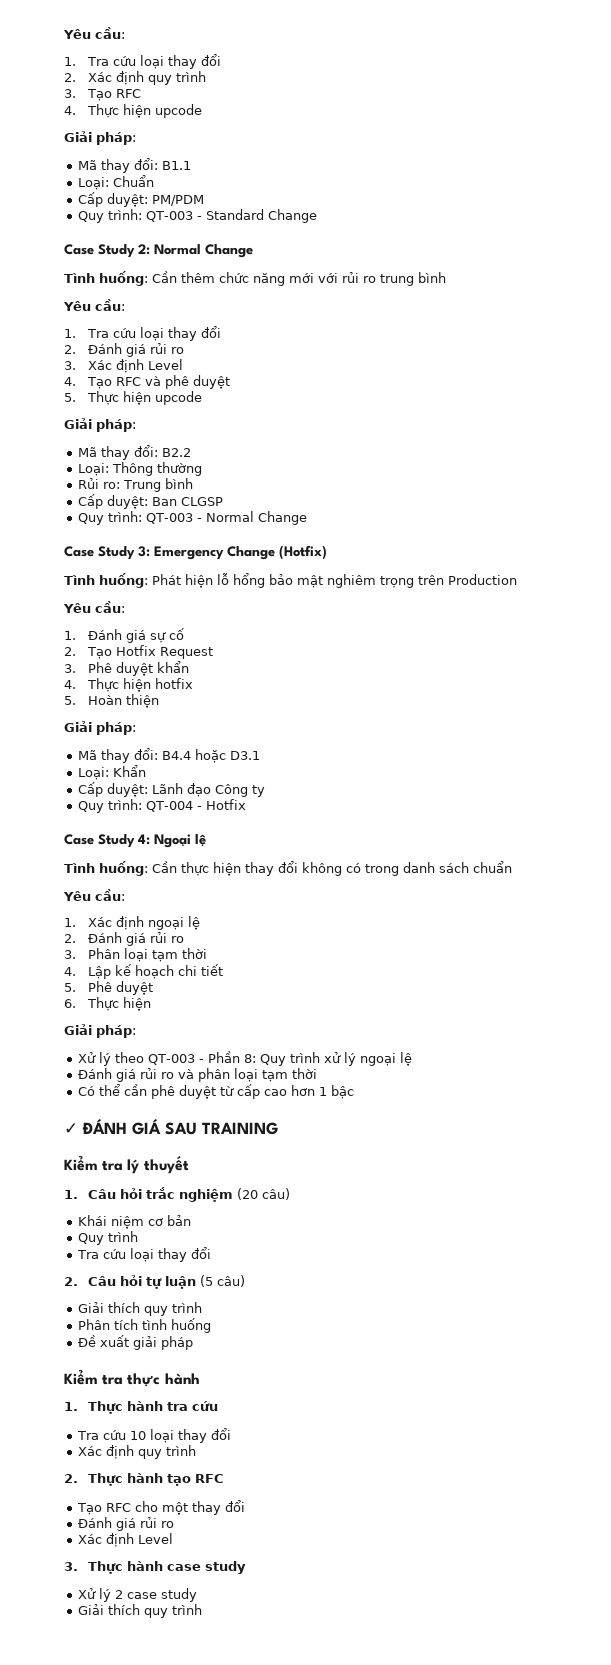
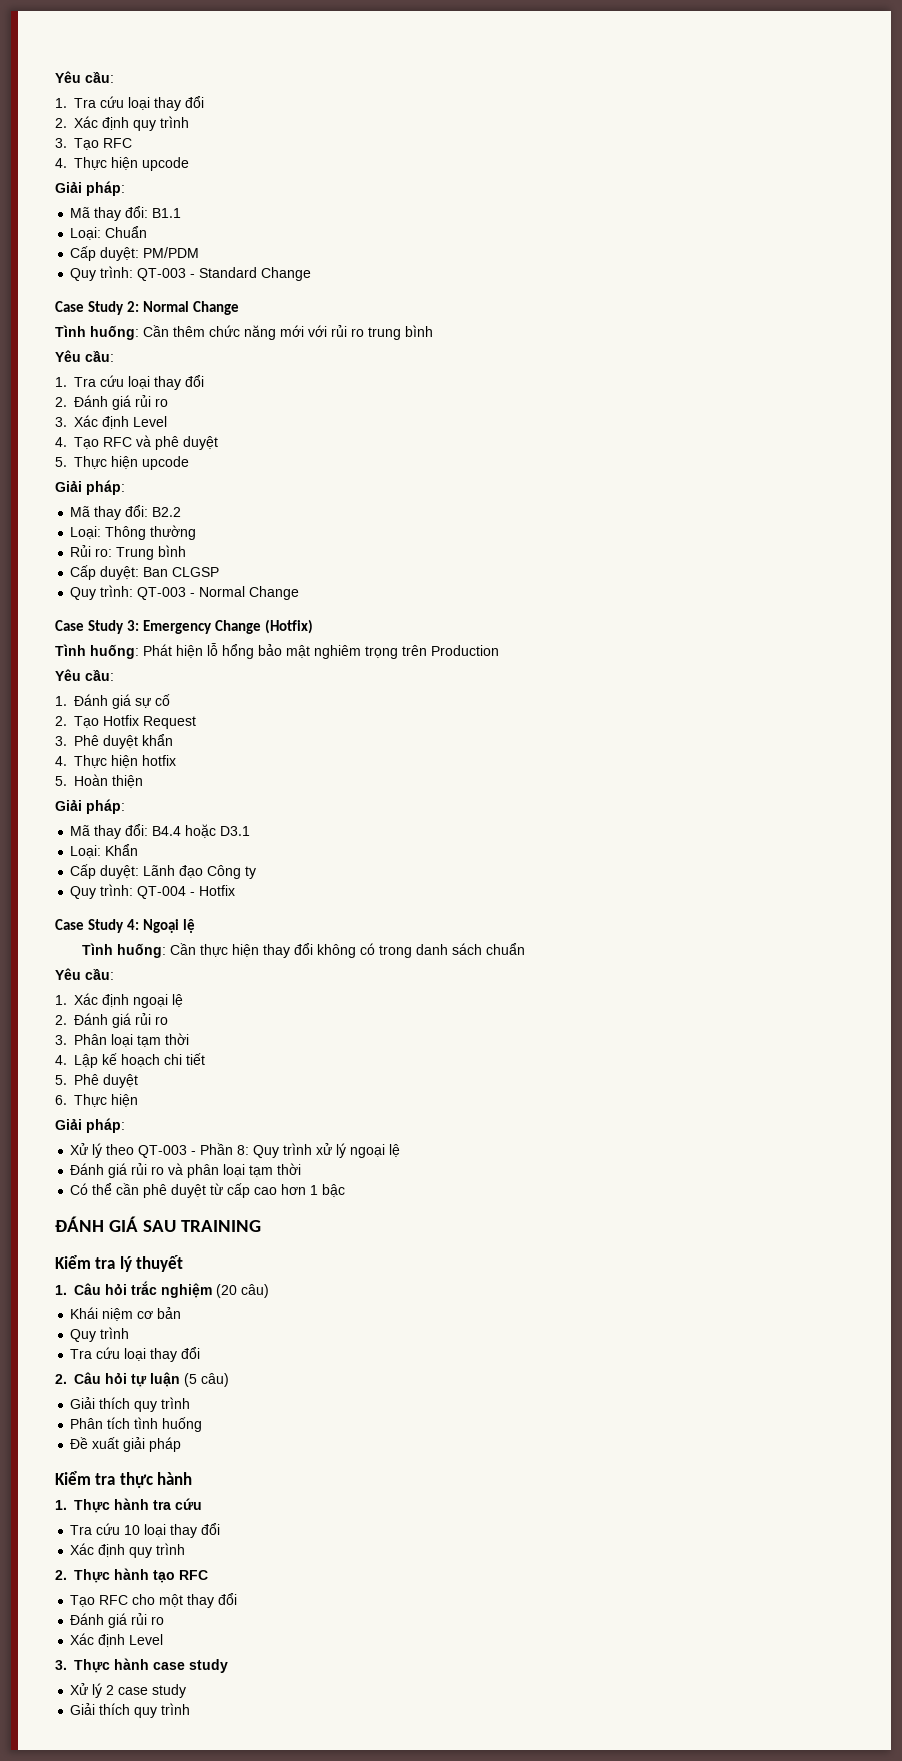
- ✓ ĐÁNH GIÁ SAU TRAINING
+ ĐÁNH GIÁ SAU TRAINING

